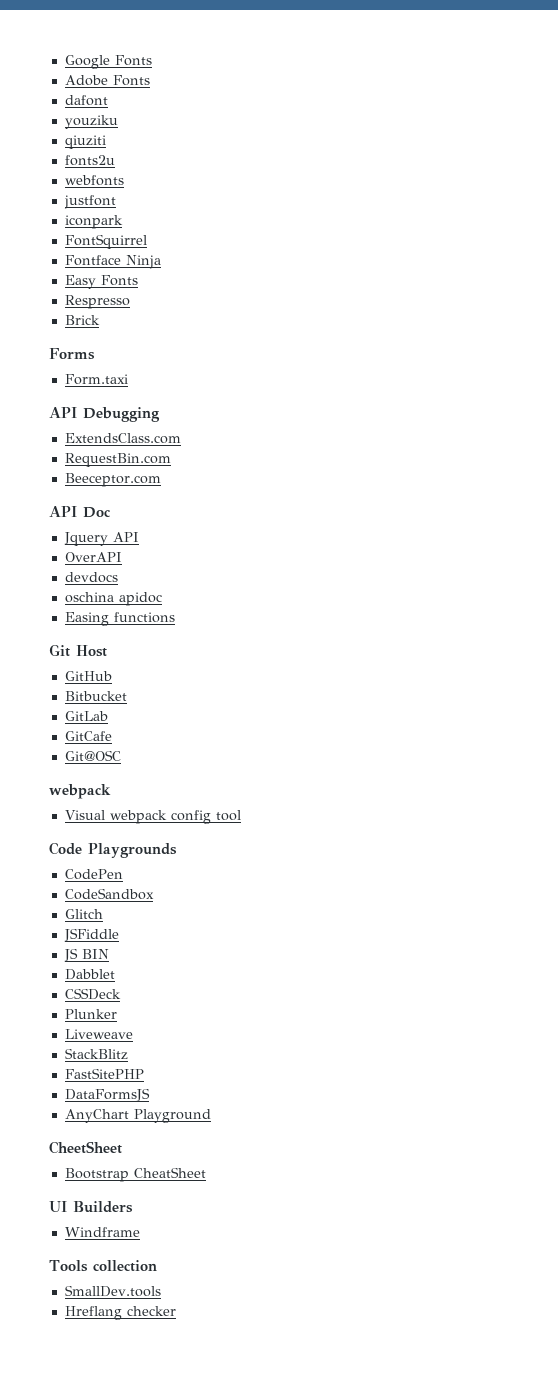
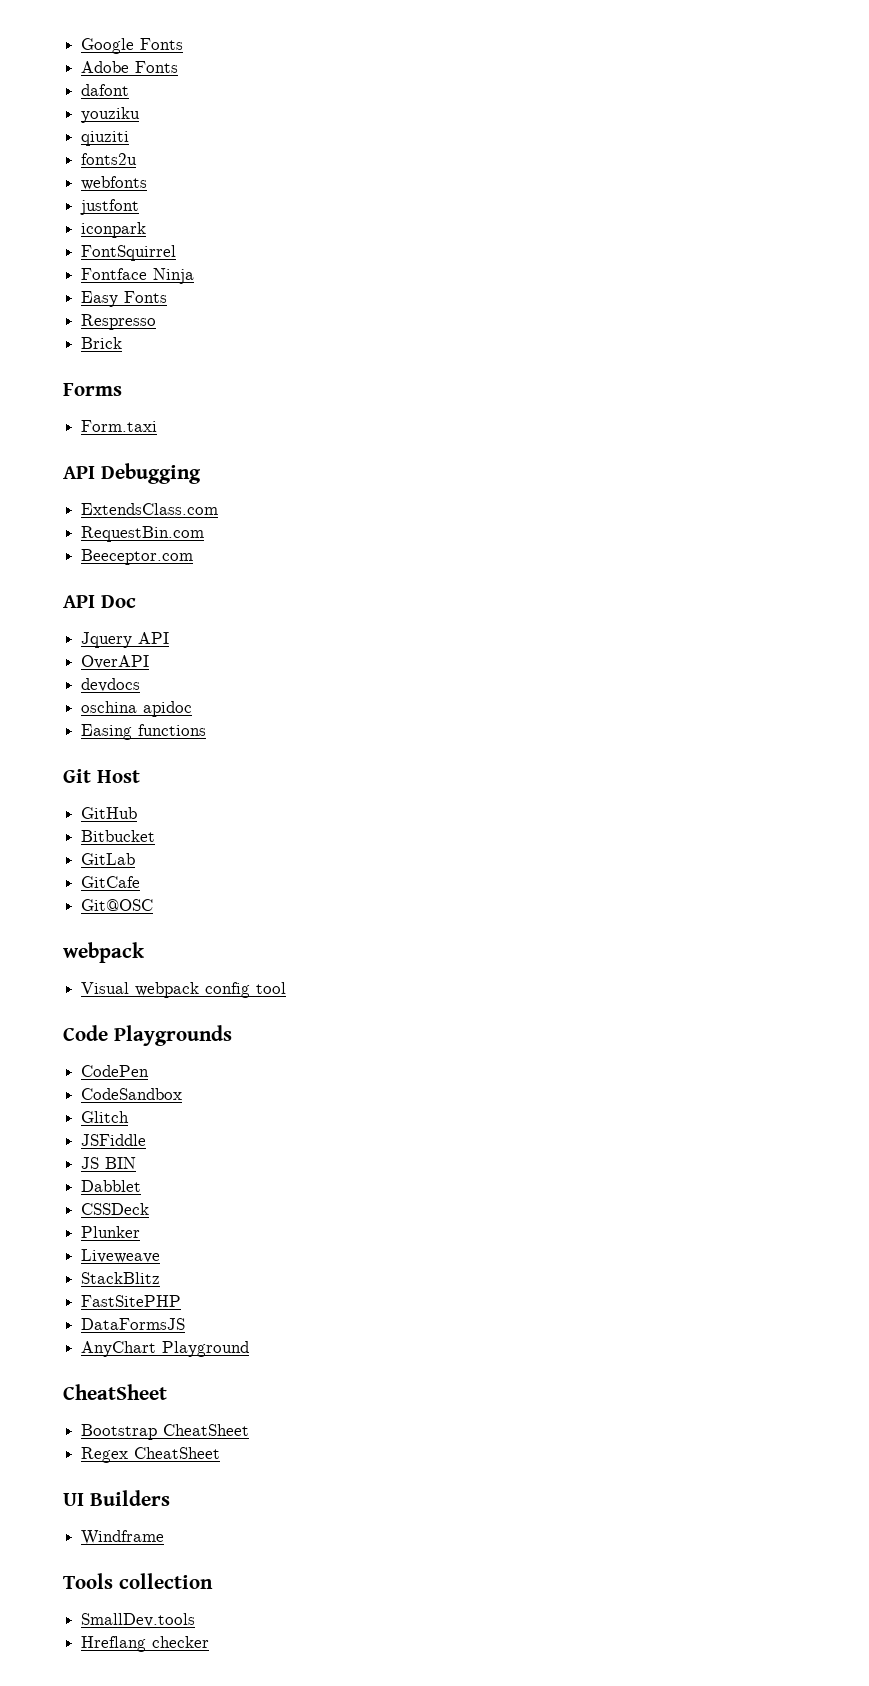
  AnyChart Playground
- CheetSheet
+ CheatSheet
+ Regex CheatSheet

